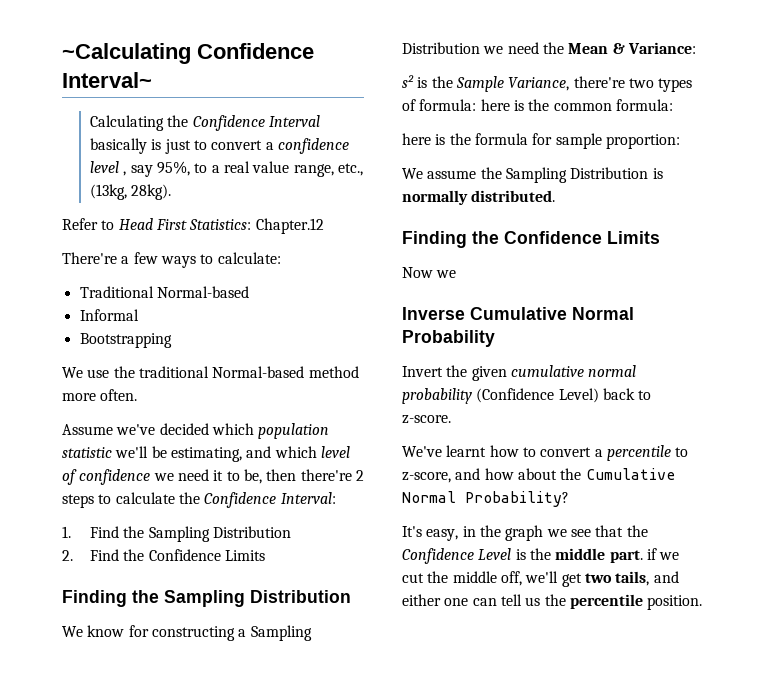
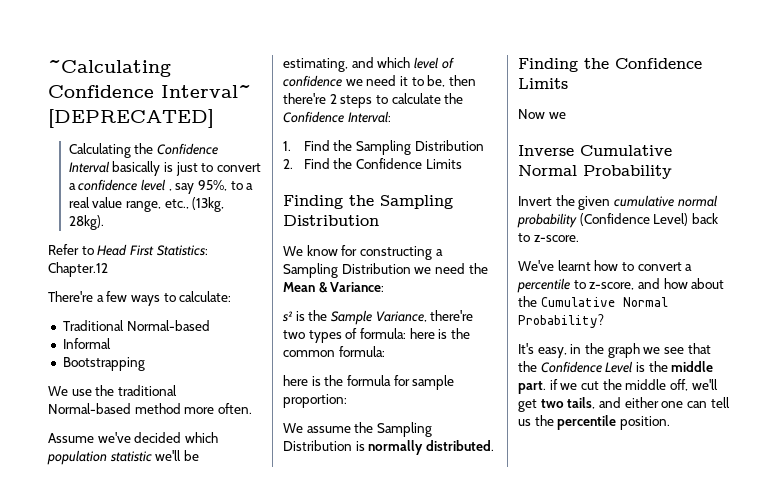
- ~Calculating Confidence Interval~
+ ~Calculating Confidence Interval~ [DEPRECATED]

